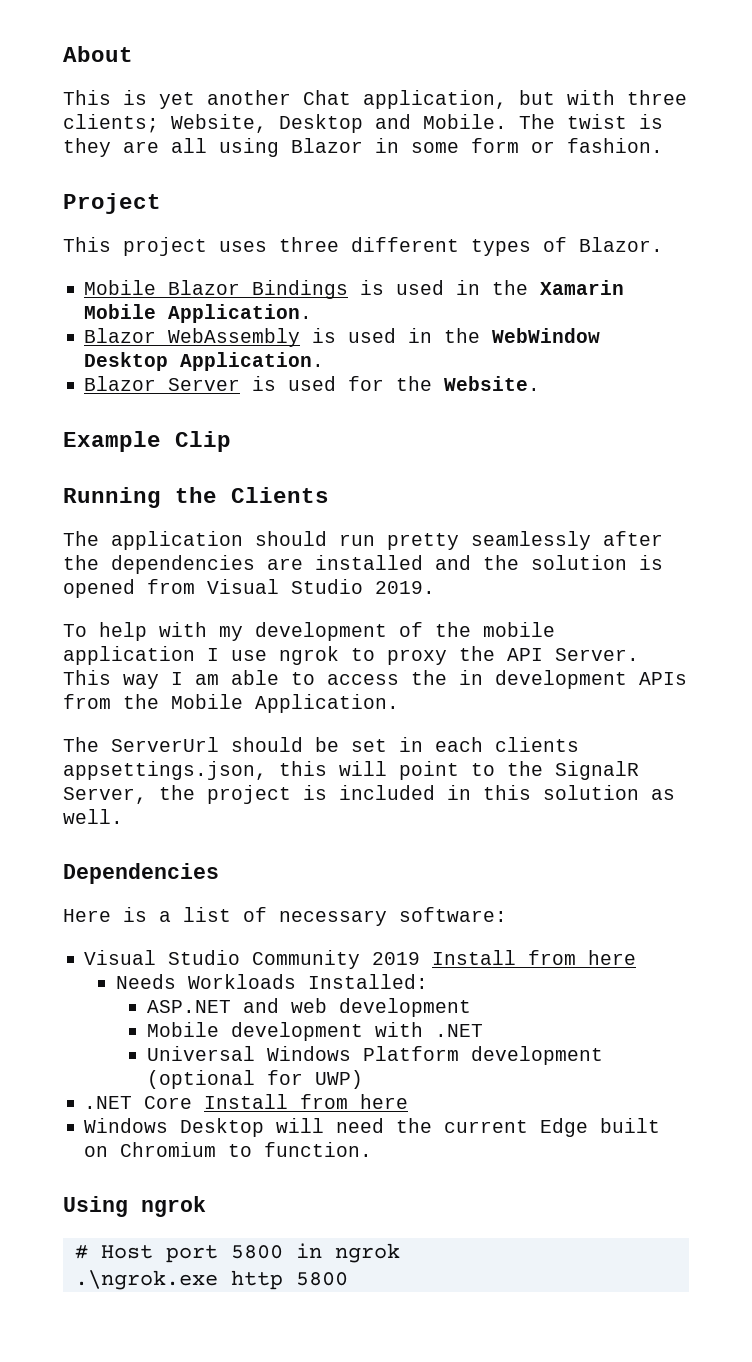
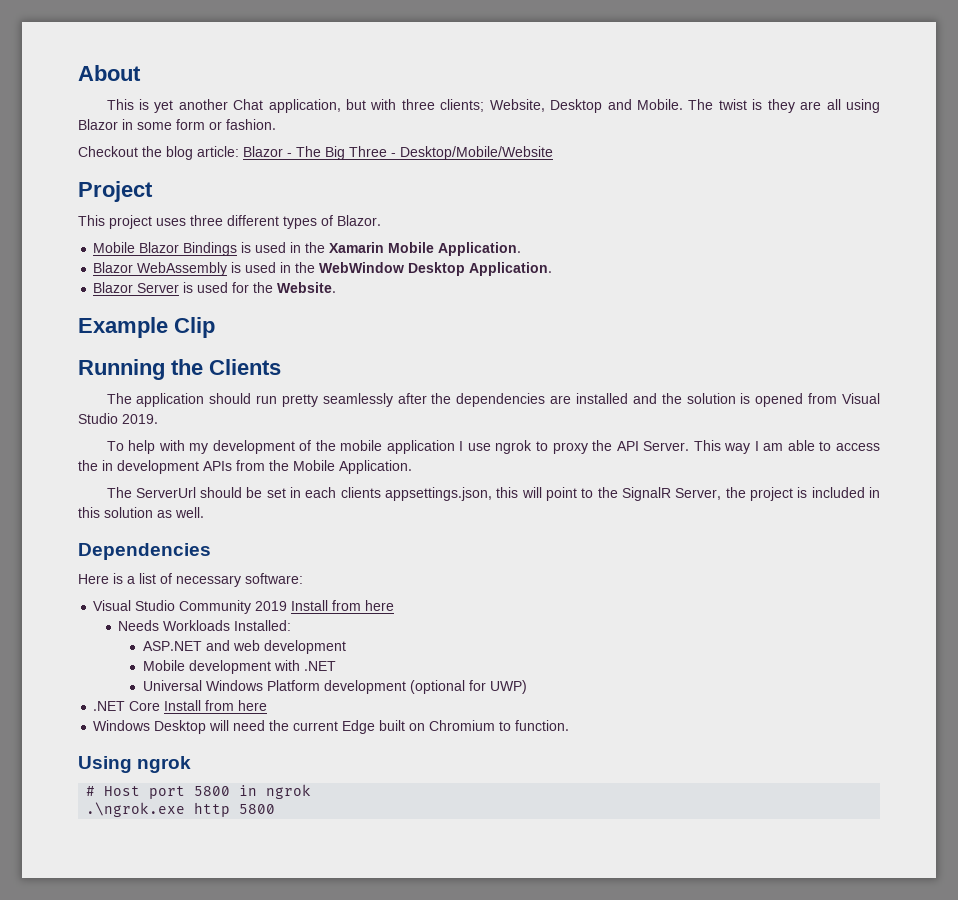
+ Checkout the blog article: Blazor - The Big Three - Desktop/Mobile/Website

